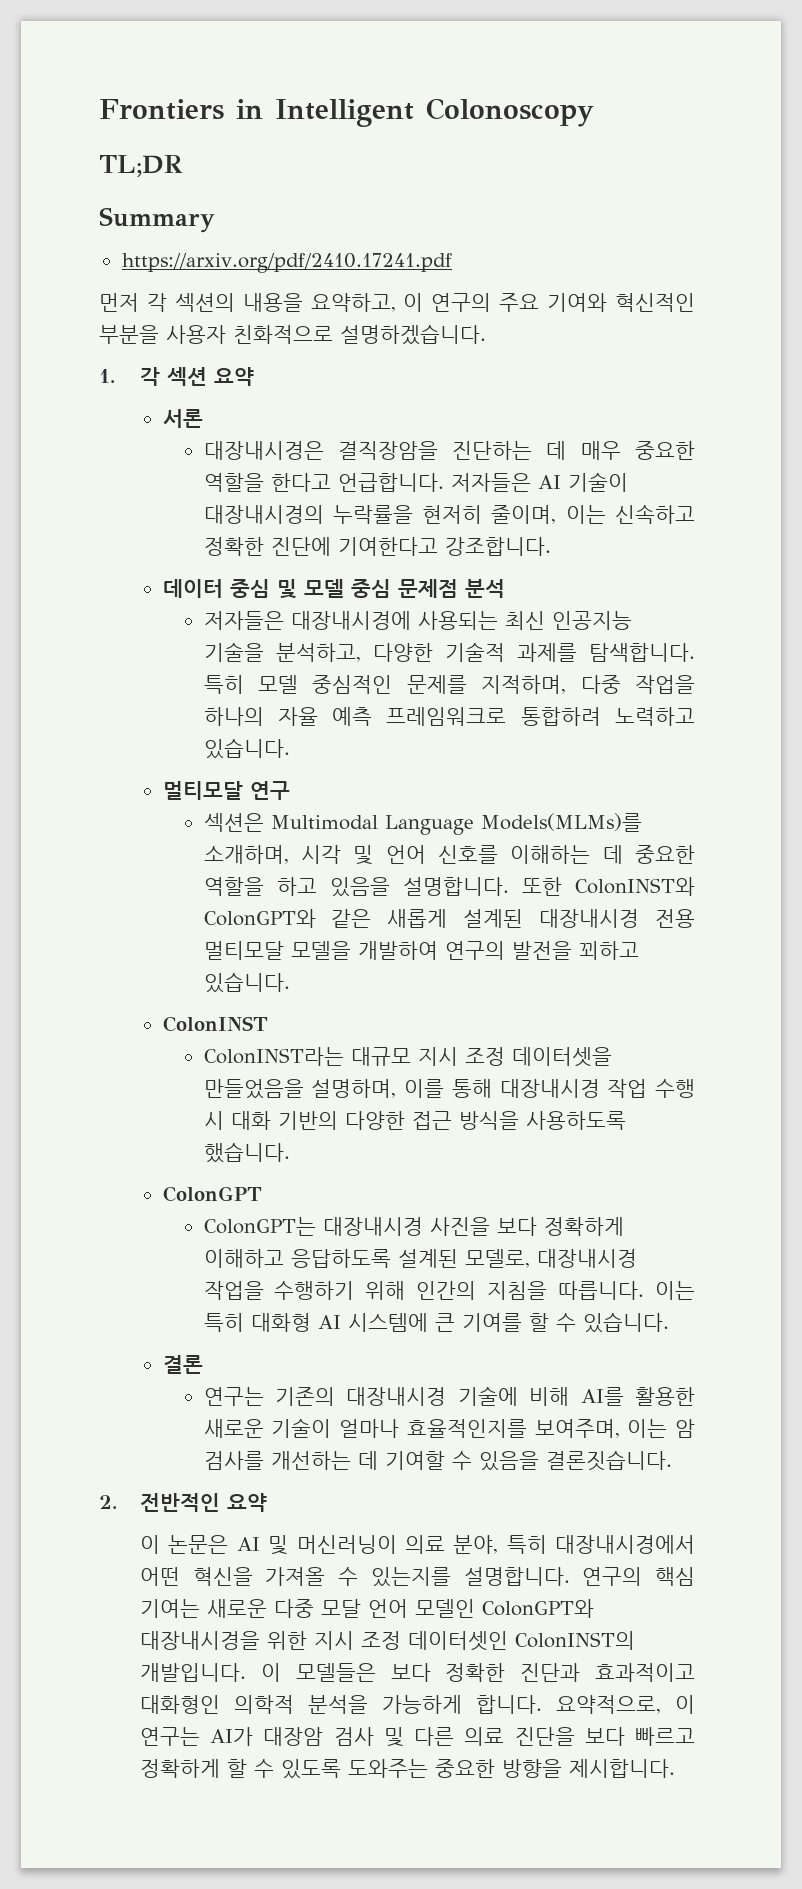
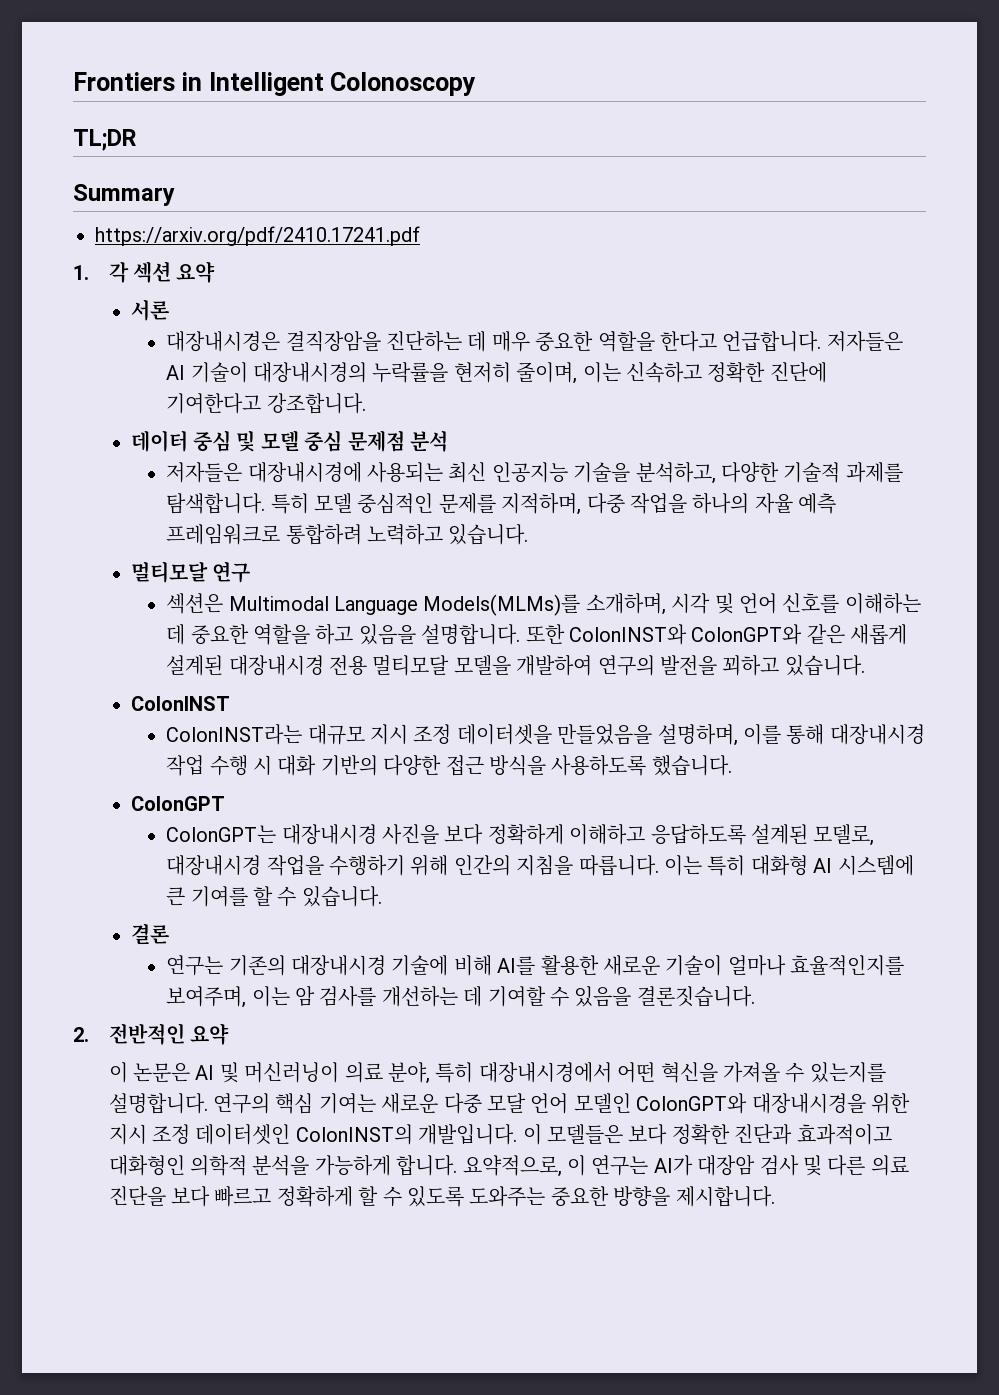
- 먼저 각 섹션의 내용을 요약하고, 이 연구의 주요 기여와 혁신적인 부분을 사용자 친화적으로 설명하겠습니다.

